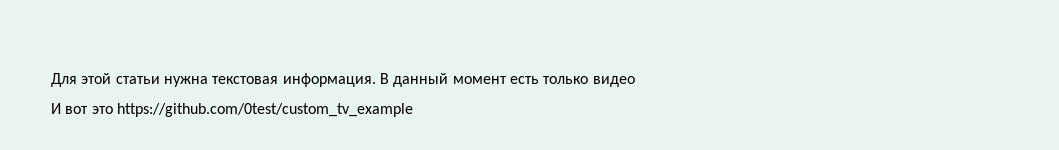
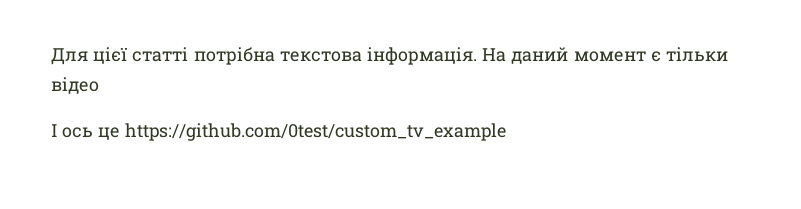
- Для этой статьи нужна текстовая информация. В данный момент есть только видео
- И вот это https://github.com/0test/custom_tv_example
+ Для цієї статті потрібна текстова інформація. На даний момент є тільки відео
+ І ось це https://github.com/0test/custom_tv_example

